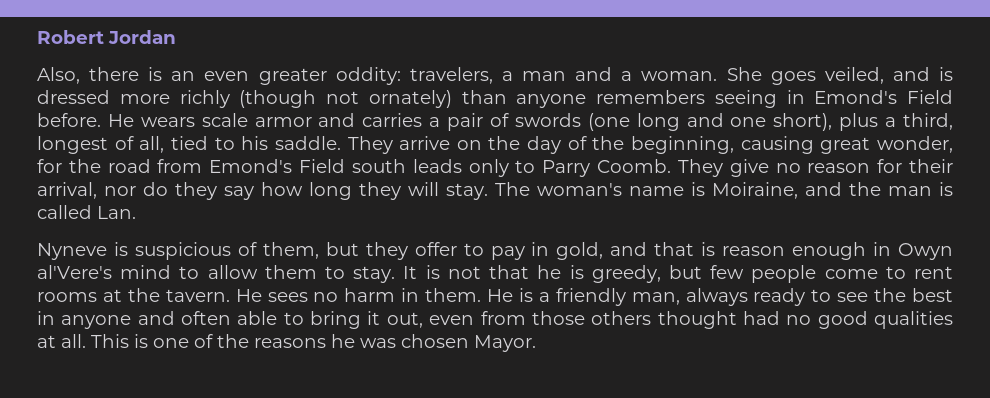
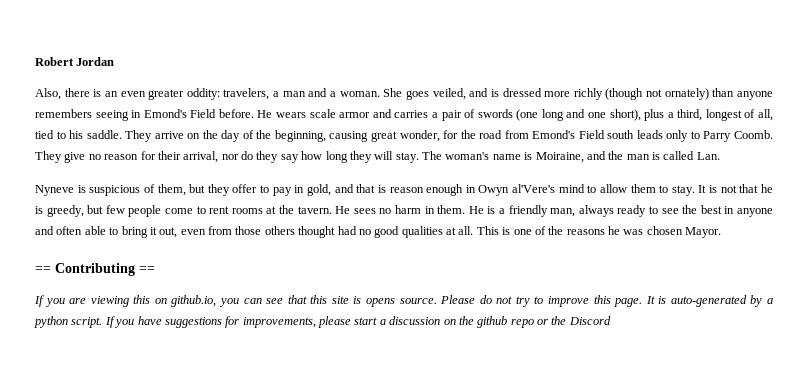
+ == Contributing ==
+ If you are viewing this on github.io, you can see that this site is opens source. Please do not try to improve this page. It is auto-generated by a python script. If you have suggestions for improvements, please start a discussion on the github repo or the Discord

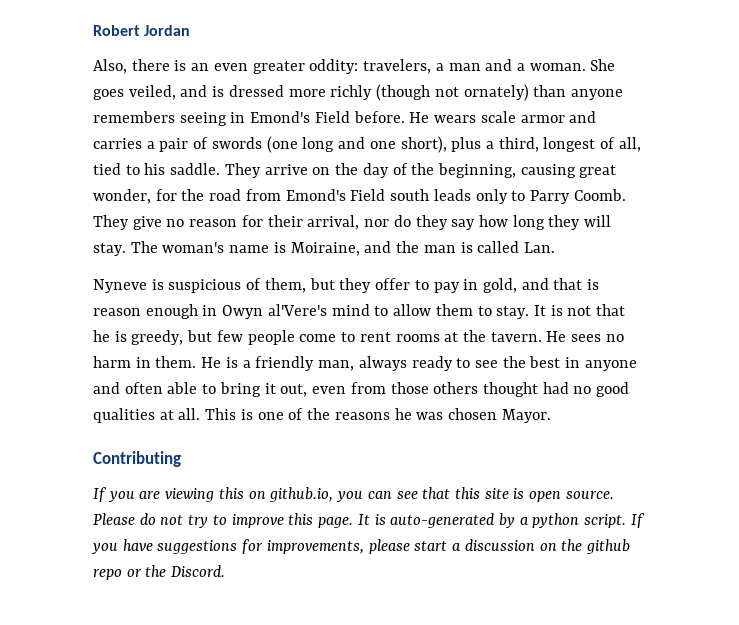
- == Contributing ==
+ Contributing
- If you are viewing this on github.io, you can see that this site is opens source.
+ If you are viewing this on github.io, you can see that this site is open source.
- If you have suggestions for improvements, please start a discussion on the github repo or the Discord
+ If you have suggestions for improvements, please start a discussion on the github repo or the Discord.

